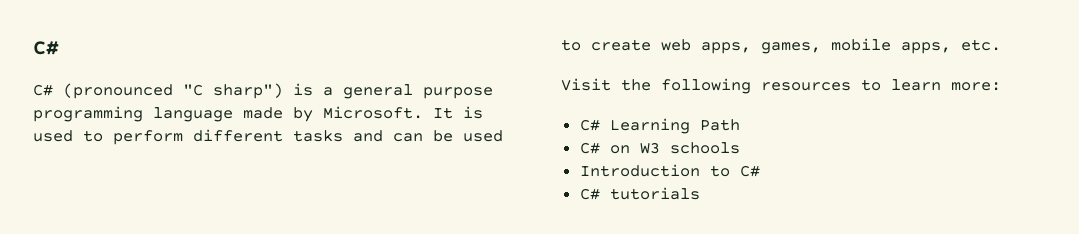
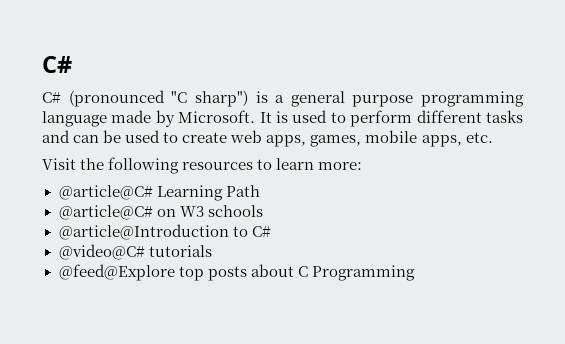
- C# Learning Path
+ @article@C# Learning Path
- C# on W3 schools
+ @article@C# on W3 schools
- Introduction to C#
+ @article@Introduction to C#
- C# tutorials
+ @video@C# tutorials
+ @feed@Explore top posts about C Programming

